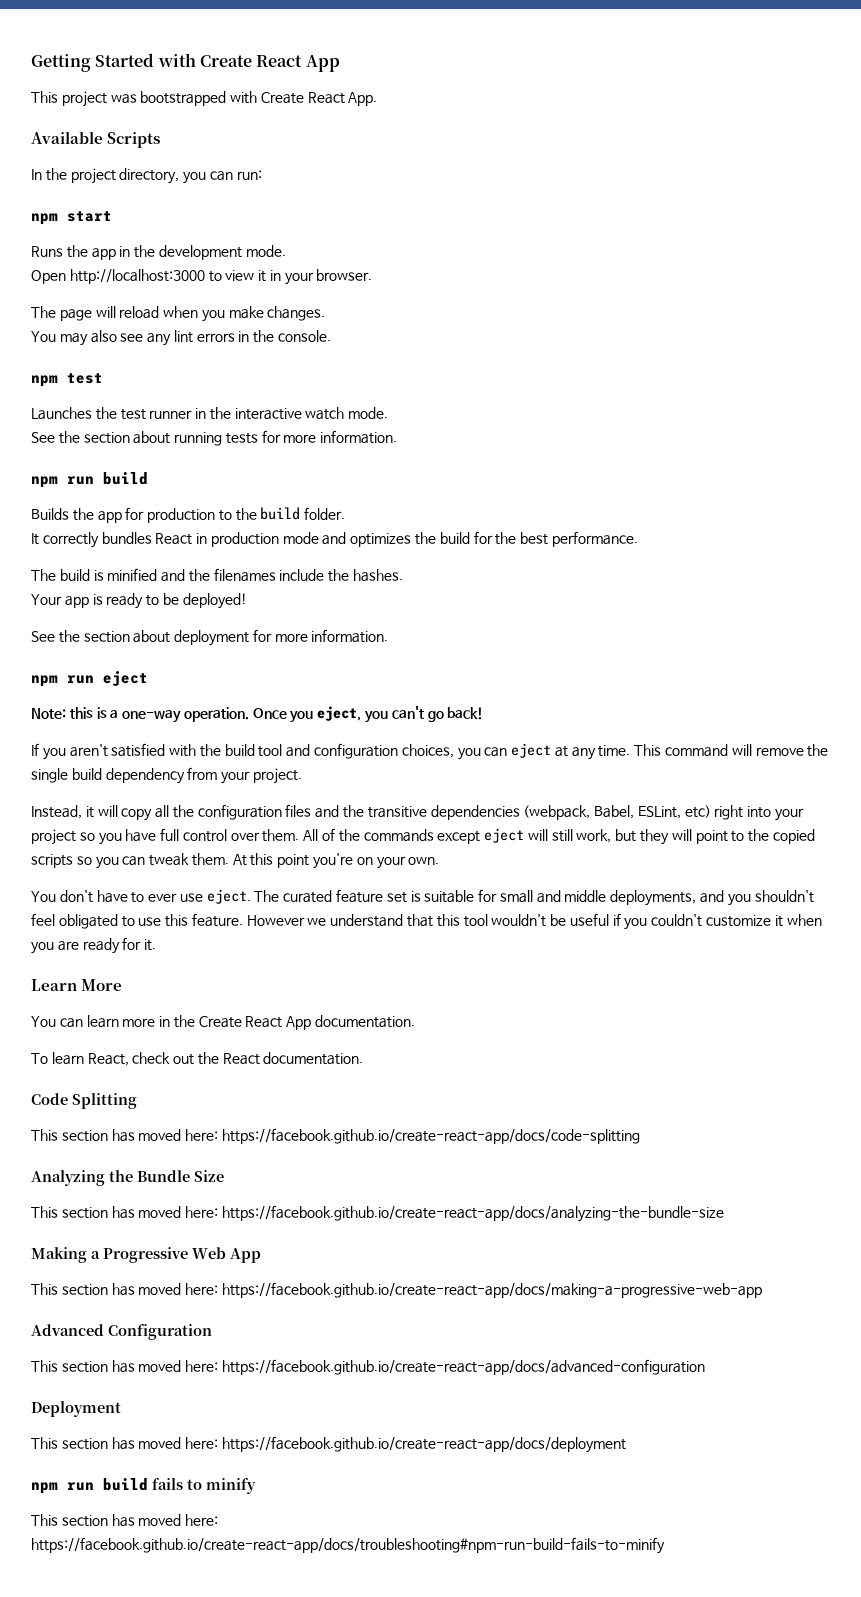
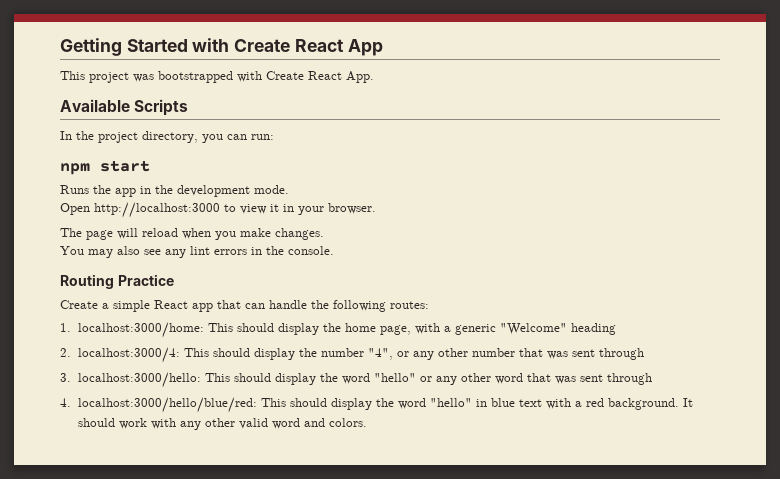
- npm test
- Launches the test runner in the interactive watch mode.
- See the section about running tests for more information.
- npm run build
- Builds the app for production to the build folder.
- It correctly bundles React in production mode and optimizes the build for the best performance.
- The build is minified and the filenames include the hashes.
- Your app is ready to be deployed!
- See the section about deployment for more information.
- npm run eject
- Note: this is a one-way operation. Once you eject, you can't go back!
- If you aren't satisfied with the build tool and configuration choices, you can eject at any time. This command will remove the single build dependency from your project.
- Instead, it will copy all the configuration files and the transitive dependencies (webpack, Babel, ESLint, etc) right into your project so you have full control over them. All of the commands except eject will still work, but they will point to the copied scripts so you can tweak them. At this point you're on your own.
- You don't have to ever use eject. The curated feature set is suitable for small and middle deployments, and you shouldn't feel obligated to use this feature. However we understand that this tool wouldn't be useful if you couldn't customize it when you are ready for it.
- Learn More
- You can learn more in the Create React App documentation.
- To learn React, check out the React documentation.
- Code Splitting
- This section has moved here: https://facebook.github.io/create-react-app/docs/code-splitting
- Analyzing the Bundle Size
- This section has moved here: https://facebook.github.io/create-react-app/docs/analyzing-the-bundle-size
- Making a Progressive Web App
- This section has moved here: https://facebook.github.io/create-react-app/docs/making-a-progressive-web-app
- Advanced Configuration
- This section has moved here: https://facebook.github.io/create-react-app/docs/advanced-configuration
- Deployment
- This section has moved here: https://facebook.github.io/create-react-app/docs/deployment
- npm run build fails to minify
- This section has moved here: https://facebook.github.io/create-react-app/docs/troubleshooting#npm-run-build-fails-to-minify
+ Routing Practice
+ Create a simple React app that can handle the following routes:
+ 1. localhost:3000/home: This should display the home page, with a generic "Welcome" heading
+ 2. localhost:3000/4: This should display the number "4", or any other number that was sent through
+ 3. localhost:3000/hello: This should display the word "hello" or any other word that was sent through
+ 4. localhost:3000/hello/blue/red: This should display the word "hello" in blue text with a red background. It should work with any other valid word and colors.

